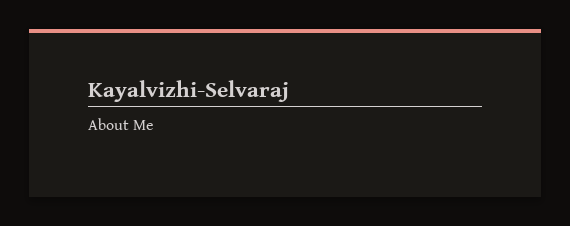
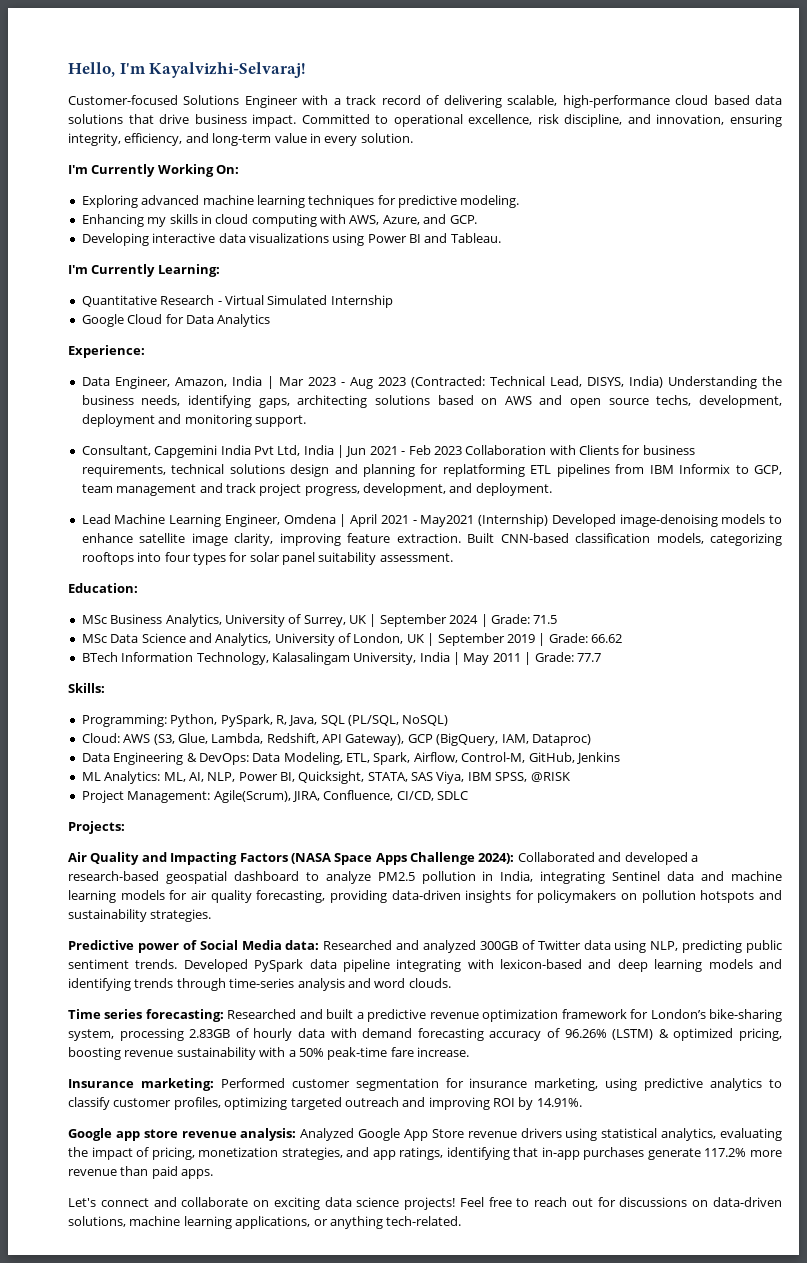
- Kayalvizhi-Selvaraj
- About Me
+ Hello, I'm Kayalvizhi-Selvaraj!
+ Customer-focused Solutions Engineer with a track record of delivering scalable, high-performance cloud based data solutions that drive business impact. Committed to operational excellence, risk discipline, and innovation, ensuring integrity, efficiency, and long-term value in every solution.
+ I'm Currently Working On:
+ Exploring advanced machine learning techniques for predictive modeling.
+ Enhancing my skills in cloud computing with AWS, Azure, and GCP.
+ Developing interactive data visualizations using Power BI and Tableau.
+ I'm Currently Learning:
+ Quantitative Research - Virtual Simulated Internship
+ Google Cloud for Data Analytics
+ Experience:
+ Data Engineer, Amazon, India | Mar 2023 - Aug 2023 (Contracted: Technical Lead, DISYS, India) Understanding the business needs, identifying gaps, architecting solutions based on AWS and open source techs, development, deployment and monitoring support.
+ Consultant, Capgemini India Pvt Ltd, India | Jun 2021 - Feb 2023 Collaboration with Clients for business requirements, technical solutions design and planning for replatforming ETL pipelines from IBM Informix to GCP, team management and track project progress, development, and deployment.
+ Lead Machine Learning Engineer, Omdena | April 2021 - May2021 (Internship) Developed image-denoising models to enhance satellite image clarity, improving feature extraction. Built CNN-based classification models, categorizing rooftops into four types for solar panel suitability assessment.
+ Education:
+ MSc Business Analytics, University of Surrey, UK | September 2024 | Grade: 71.5
+ MSc Data Science and Analytics, University of London, UK | September 2019 | Grade: 66.62
+ BTech Information Technology, Kalasalingam University, India | May 2011 | Grade: 77.7
+ Skills:
+ Programming: Python, PySpark, R, Java, SQL (PL/SQL, NoSQL)
+ Cloud: AWS (S3, Glue, Lambda, Redshift, API Gateway), GCP (BigQuery, IAM, Dataproc)
+ Data Engineering & DevOps: Data Modeling, ETL, Spark, Airflow, Control-M, GitHub, Jenkins
+ ML Analytics: ML, AI, NLP, Power BI, Quicksight, STATA, SAS Viya, IBM SPSS, @RISK
+ Project Management: Agile(Scrum), JIRA, Confluence, CI/CD, SDLC
+ Projects:
+ Air Quality and Impacting Factors (NASA Space Apps Challenge 2024): Collaborated and developed a research-based geospatial dashboard to analyze PM2.5 pollution in India, integrating Sentinel data and machine learning models for air quality forecasting, providing data-driven insights for policymakers on pollution hotspots and sustainability strategies.
+ Predictive power of Social Media data: Researched and analyzed 300GB of Twitter data using NLP, predicting public sentiment trends. Developed PySpark data pipeline integrating with lexicon-based and deep learning models and identifying trends through time-series analysis and word clouds.
+ Time series forecasting: Researched and built a predictive revenue optimization framework for London’s bike-sharing system, processing 2.83GB of hourly data with demand forecasting accuracy of 96.26% (LSTM) & optimized pricing, boosting revenue sustainability with a 50% peak-time fare increase.
+ Insurance marketing: Performed customer segmentation for insurance marketing, using predictive analytics to classify customer profiles, optimizing targeted outreach and improving ROI by 14.91%.
+ Google app store revenue analysis: Analyzed Google App Store revenue drivers using statistical analytics, evaluating the impact of pricing, monetization strategies, and app ratings, identifying that in-app purchases generate 117.2% more revenue than paid apps.
+ Let's connect and collaborate on exciting data science projects! Feel free to reach out for discussions on data-driven solutions, machine learning applications, or anything tech-related.

